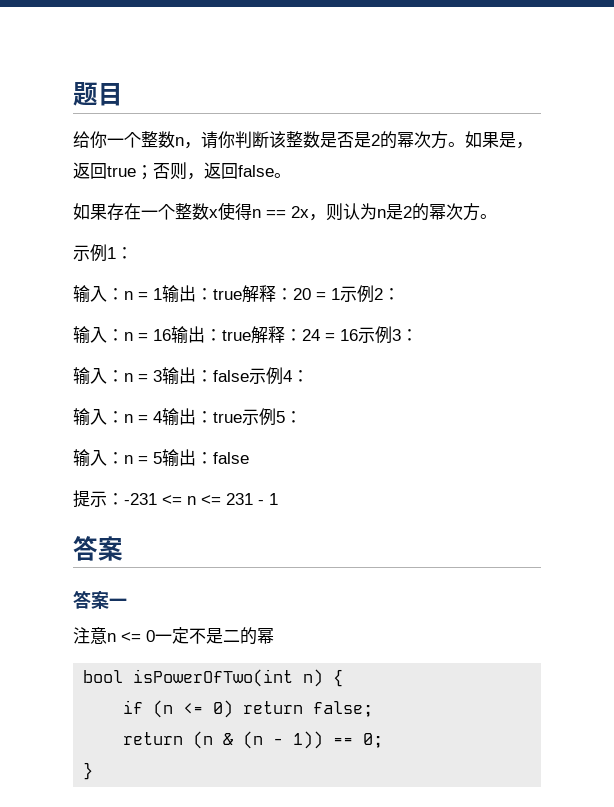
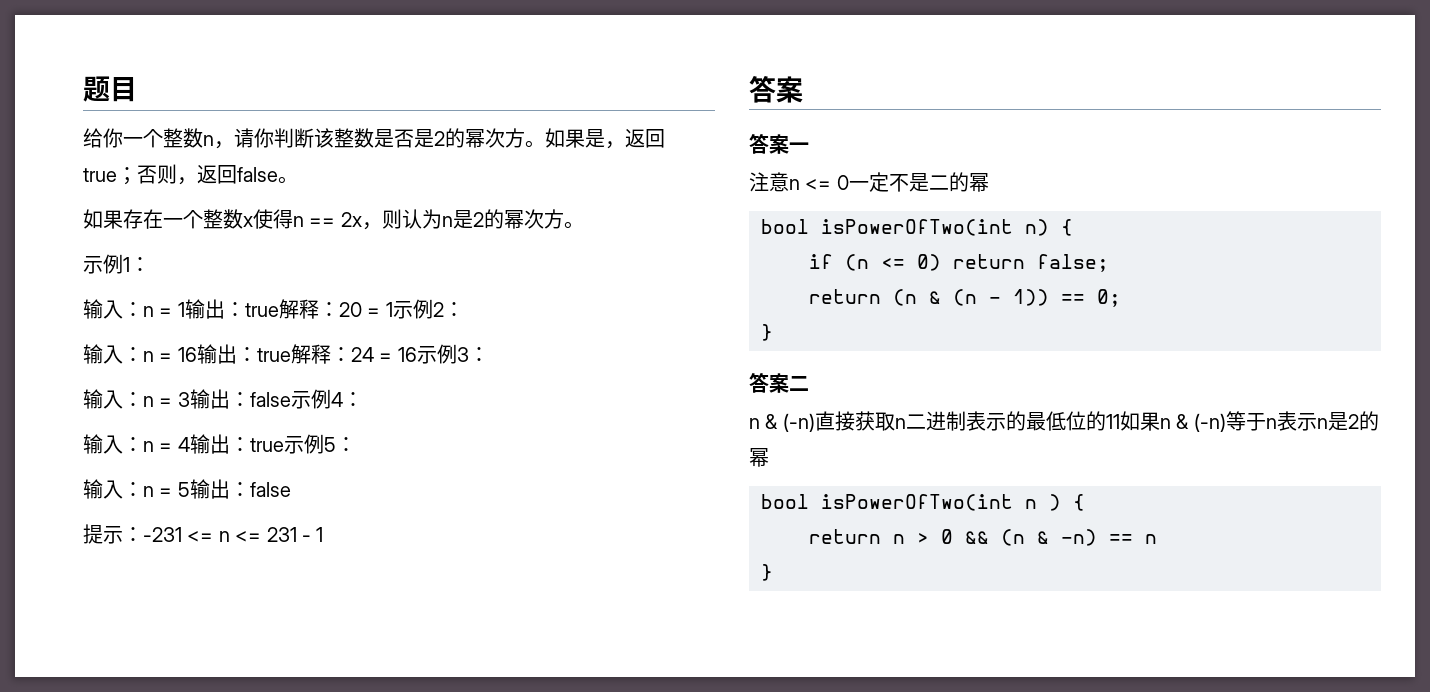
+ 答案二
+ n & (-n)直接获取n二进制表示的最低位的11如果n & (-n)等于n表示n是2的幂
+ bool isPowerOfTwo(int n ) {
+ return n > 0 && (n & -n) == n
+ }

